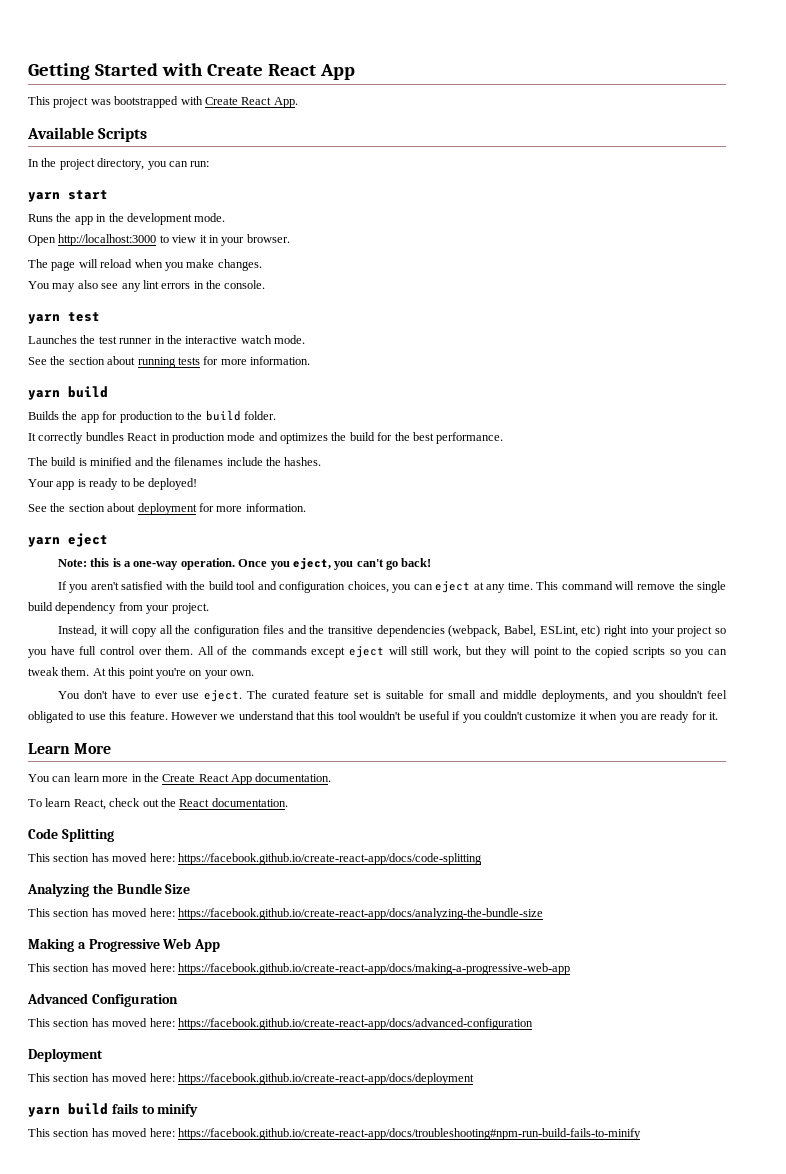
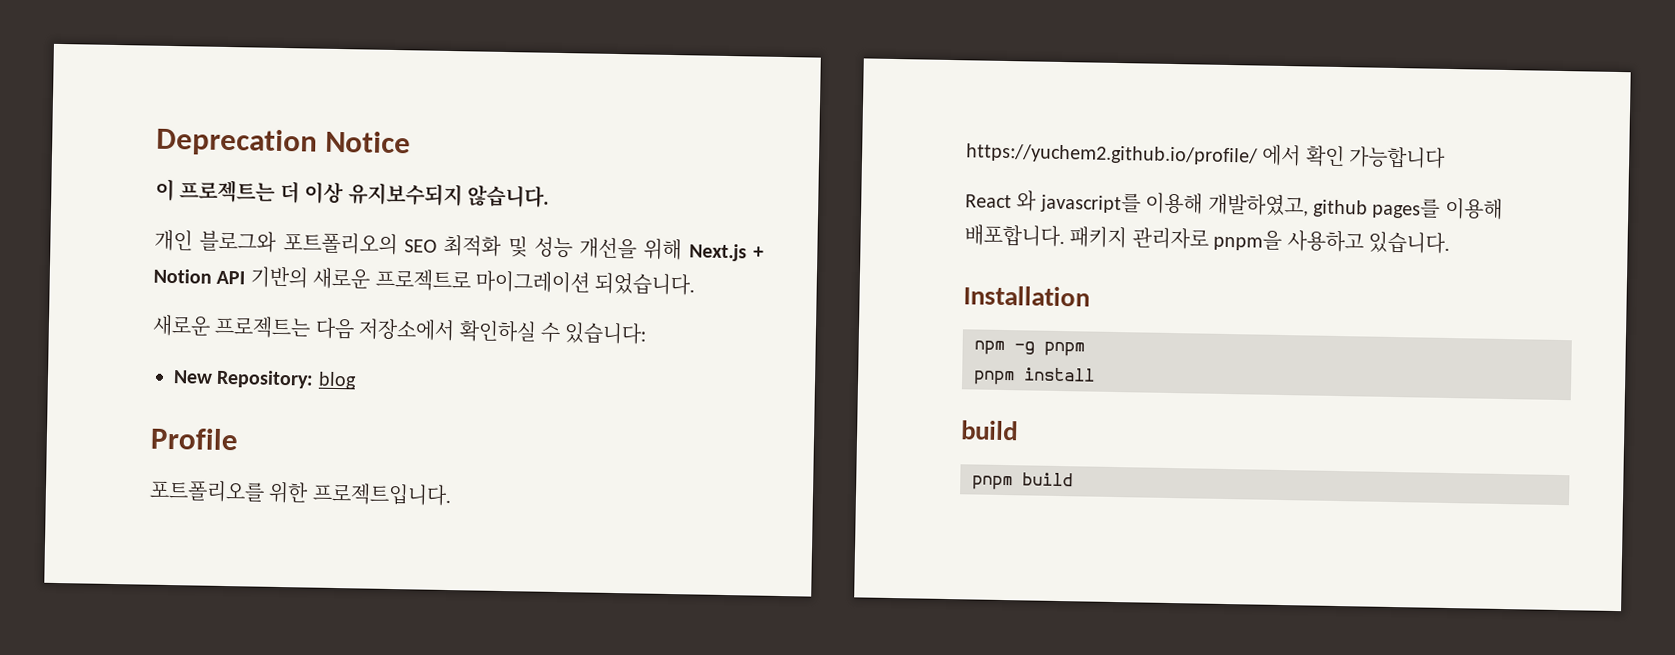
- Getting Started with Create React App
- This project was bootstrapped with Create React App.
- Available Scripts
- In the project directory, you can run:
- yarn start
- Runs the app in the development mode.
- Open http://localhost:3000 to view it in your browser.
- The page will reload when you make changes.
- You may also see any lint errors in the console.
- yarn test
- Launches the test runner in the interactive watch mode.
- See the section about running tests for more information.
- yarn build
- Builds the app for production to the build folder.
- It correctly bundles React in production mode and optimizes the build for the best performance.
- The build is minified and the filenames include the hashes.
- Your app is ready to be deployed!
- See the section about deployment for more information.
- yarn eject
- Note: this is a one-way operation. Once you eject, you can't go back!
- If you aren't satisfied with the build tool and configuration choices, you can eject at any time. This command will remove the single build dependency from your project.
- Instead, it will copy all the configuration files and the transitive dependencies (webpack, Babel, ESLint, etc) right into your project so you have full control over them. All of the commands except eject will still work, but they will point to the copied scripts so you can tweak them. At this point you're on your own.
- You don't have to ever use eject. The curated feature set is suitable for small and middle deployments, and you shouldn't feel obligated to use this feature. However we understand that this tool wouldn't be useful if you couldn't customize it when you are ready for it.
- Learn More
- You can learn more in the Create React App documentation.
- To learn React, check out the React documentation.
- Code Splitting
- This section has moved here: https://facebook.github.io/create-react-app/docs/code-splitting
- Analyzing the Bundle Size
- This section has moved here: https://facebook.github.io/create-react-app/docs/analyzing-the-bundle-size
- Making a Progressive Web App
- This section has moved here: https://facebook.github.io/create-react-app/docs/making-a-progressive-web-app
- Advanced Configuration
- This section has moved here: https://facebook.github.io/create-react-app/docs/advanced-configuration
- Deployment
- This section has moved here: https://facebook.github.io/create-react-app/docs/deployment
- yarn build fails to minify
- This section has moved here: https://facebook.github.io/create-react-app/docs/troubleshooting#npm-run-build-fails-to-minify
+ Deprecation Notice
+ 이 프로젝트는 더 이상 유지보수되지 않습니다.
+ 개인 블로그와 포트폴리오의 SEO 최적화 및 성능 개선을 위해 Next.js + Notion API 기반의 새로운 프로젝트로 마이그레이션 되었습니다.
+ 새로운 프로젝트는 다음 저장소에서 확인하실 수 있습니다:
+ New Repository: blog
+ Profile
+ 포트폴리오를 위한 프로젝트입니다.
+ https://yuchem2.github.io/profile/ 에서 확인 가능합니다
+ React 와 javascript를 이용해 개발하였고, github pages를 이용해 배포합니다. 패키지 관리자로 pnpm을 사용하고 있습니다.
+ Installation
+ npm -g pnpm
+ pnpm install
+ build
+ pnpm build

